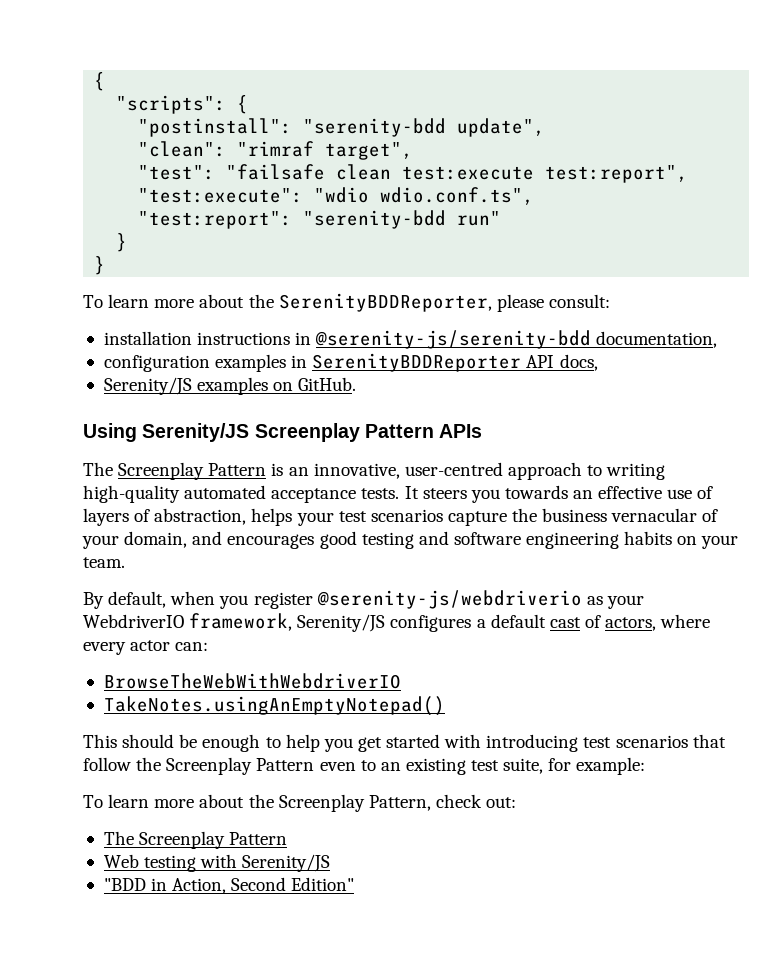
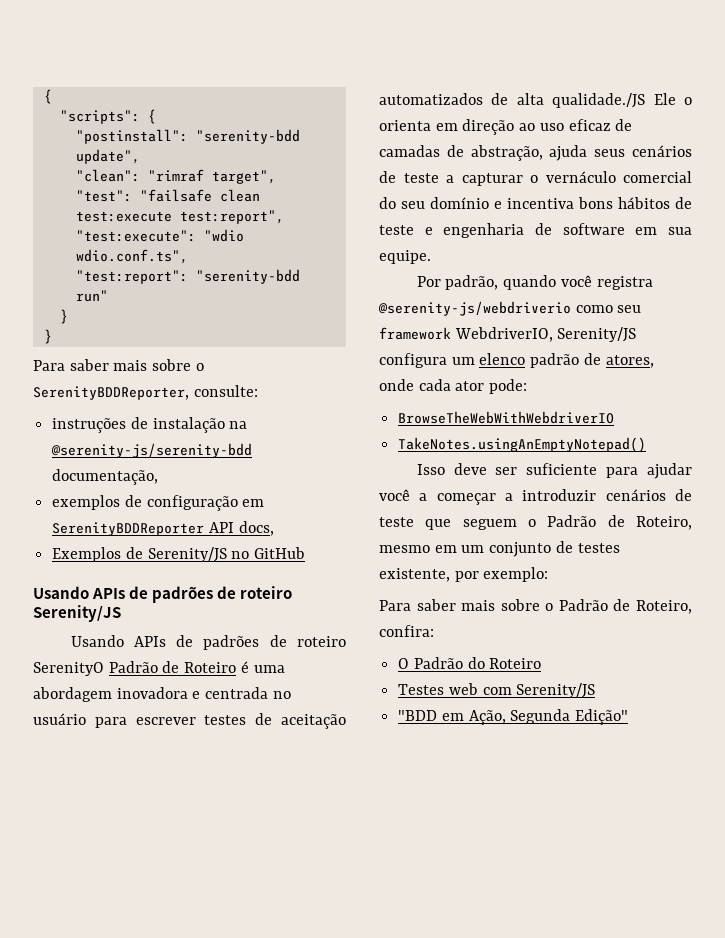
- To learn more about the SerenityBDDReporter, please consult:
- installation instructions in @serenity-js/serenity-bdd documentation,
- configuration examples in SerenityBDDReporter API docs,
- Serenity/JS examples on GitHub.
- Using Serenity/JS Screenplay Pattern APIs
- The Screenplay Pattern is an innovative, user-centred approach to writing high-quality automated acceptance tests. It steers you towards an effective use of layers of abstraction, helps your test scenarios capture the business vernacular of your domain, and encourages good testing and software engineering habits on your team.
- By default, when you register @serenity-js/webdriverio as your WebdriverIO framework, Serenity/JS configures a default cast of actors, where every actor can:
+ Para saber mais sobre o SerenityBDDReporter, consulte:
+ instruções de instalação na @serenity-js/serenity-bdd documentação,
+ exemplos de configuração em SerenityBDDReporter API docs,
+ Exemplos de Serenity/JS no GitHub
+ Usando APIs de padrões de roteiro Serenity/JS
+ Usando APIs de padrões de roteiro SerenityO Padrão de Roteiro é uma abordagem inovadora e centrada no usuário para escrever testes de aceitação automatizados de alta qualidade./JS Ele o orienta em direção ao uso eficaz de camadas de abstração, ajuda seus cenários de teste a capturar o vernáculo comercial do seu domínio e incentiva bons hábitos de teste e engenharia de software em sua equipe.
+ Por padrão, quando você registra @serenity-js/webdriverio como seu framework WebdriverIO, Serenity/JS configura um elenco padrão de atores, onde cada ator pode:
  BrowseTheWebWithWebdriverIO
  TakeNotes.usingAnEmptyNotepad()
- This should be enough to help you get started with introducing test scenarios that follow the Screenplay Pattern even to an existing test suite, for example:
- To learn more about the Screenplay Pattern, check out:
- The Screenplay Pattern
- Web testing with Serenity/JS
- "BDD in Action, Second Edition"
+ Isso deve ser suficiente para ajudar você a começar a introduzir cenários de teste que seguem o Padrão de Roteiro, mesmo em um conjunto de testes existente, por exemplo:
+ Para saber mais sobre o Padrão de Roteiro, confira:
+ O Padrão do Roteiro
+ Testes web com Serenity/JS
+ "BDD em Ação, Segunda Edição"

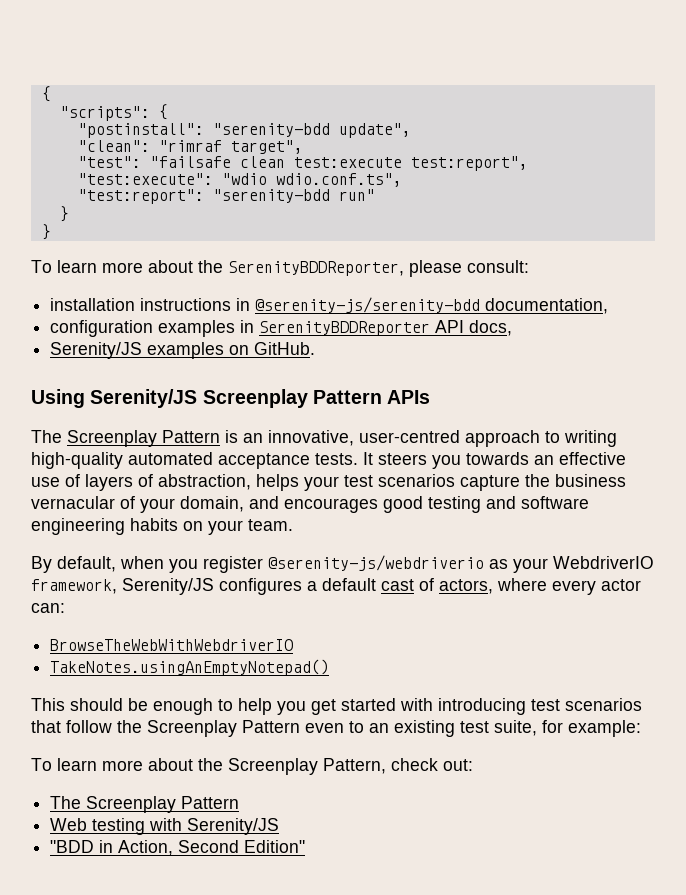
- Para saber mais sobre o SerenityBDDReporter, consulte:
- instruções de instalação na @serenity-js/serenity-bdd documentação,
- exemplos de configuração em SerenityBDDReporter API docs,
- Exemplos de Serenity/JS no GitHub
- Usando APIs de padrões de roteiro Serenity/JS
- Usando APIs de padrões de roteiro SerenityO Padrão de Roteiro é uma abordagem inovadora e centrada no usuário para escrever testes de aceitação automatizados de alta qualidade./JS Ele o orienta em direção ao uso eficaz de camadas de abstração, ajuda seus cenários de teste a capturar o vernáculo comercial do seu domínio e incentiva bons hábitos de teste e engenharia de software em sua equipe.
- Por padrão, quando você registra @serenity-js/webdriverio como seu framework WebdriverIO, Serenity/JS configura um elenco padrão de atores, onde cada ator pode:
+ To learn more about the SerenityBDDReporter, please consult:
+ installation instructions in @serenity-js/serenity-bdd documentation,
+ configuration examples in SerenityBDDReporter API docs,
+ Serenity/JS examples on GitHub.
+ Using Serenity/JS Screenplay Pattern APIs
+ The Screenplay Pattern is an innovative, user-centred approach to writing high-quality automated acceptance tests. It steers you towards an effective use of layers of abstraction, helps your test scenarios capture the business vernacular of your domain, and encourages good testing and software engineering habits on your team.
+ By default, when you register @serenity-js/webdriverio as your WebdriverIO framework, Serenity/JS configures a default cast of actors, where every actor can:
  BrowseTheWebWithWebdriverIO
  TakeNotes.usingAnEmptyNotepad()
- Isso deve ser suficiente para ajudar você a começar a introduzir cenários de teste que seguem o Padrão de Roteiro, mesmo em um conjunto de testes existente, por exemplo:
- Para saber mais sobre o Padrão de Roteiro, confira:
- O Padrão do Roteiro
- Testes web com Serenity/JS
- "BDD em Ação, Segunda Edição"
+ This should be enough to help you get started with introducing test scenarios that follow the Screenplay Pattern even to an existing test suite, for example:
+ To learn more about the Screenplay Pattern, check out:
+ The Screenplay Pattern
+ Web testing with Serenity/JS
+ "BDD in Action, Second Edition"

